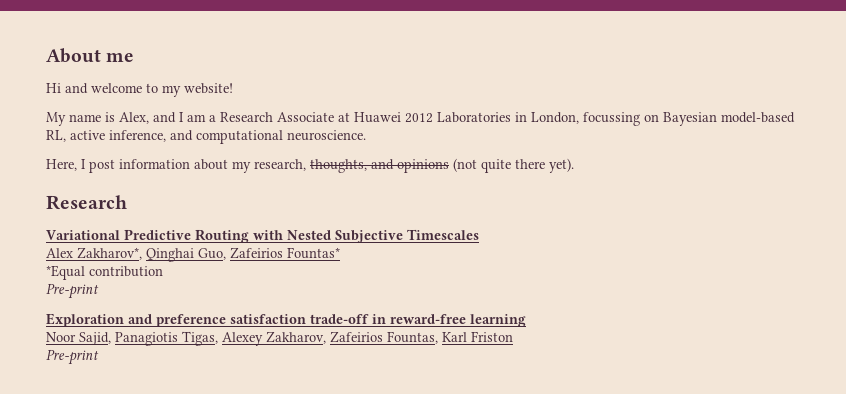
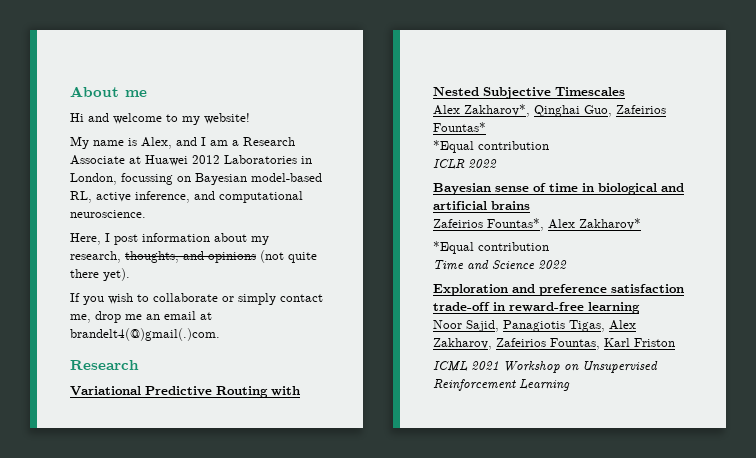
+ If you wish to collaborate or simply contact me, drop me an email at brandelt4(@)gmail(.)com.
  Alex Zakharov*, Qinghai Guo, Zafeirios Fountas*
  *Equal contribution
- Pre-print
+ ICLR 2022
+ Bayesian sense of time in biological and artificial brains
+ Zafeirios Fountas*, Alex Zakharov*
+ *Equal contribution
+ Time and Science 2022
- Noor Sajid, Panagiotis Tigas, Alexey Zakharov, Zafeirios Fountas, Karl Friston
- Pre-print
+ Noor Sajid, Panagiotis Tigas, Alex Zakharov, Zafeirios Fountas, Karl Friston
+ ICML 2021 Workshop on Unsupervised Reinforcement Learning

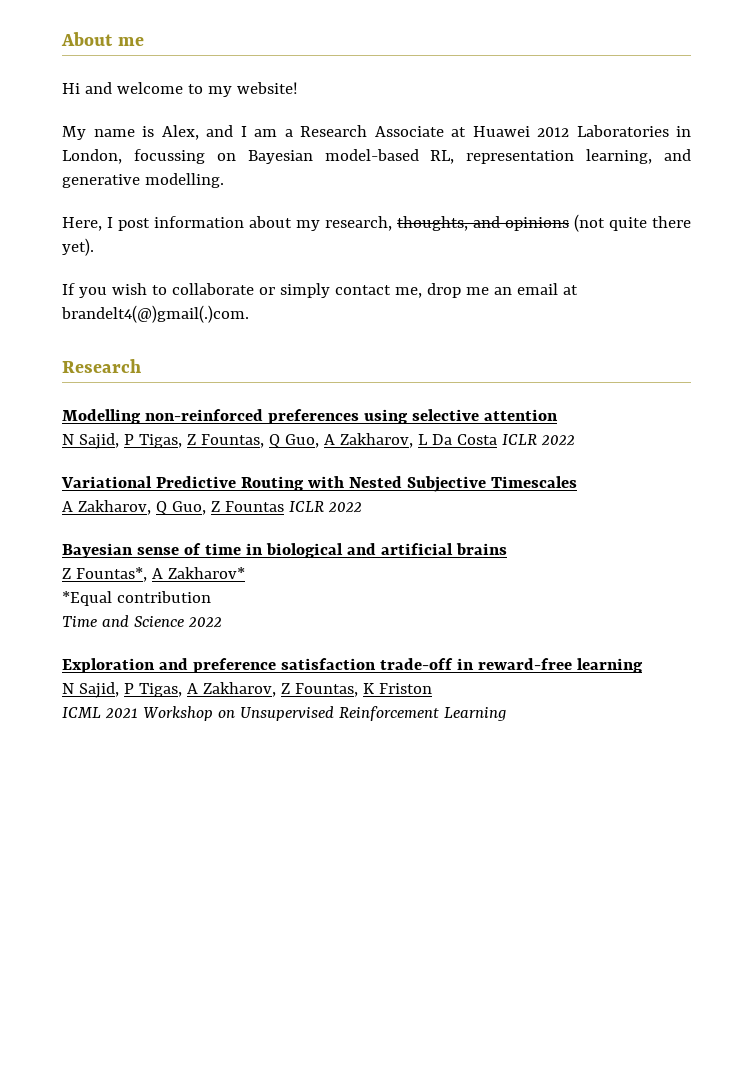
- My name is Alex, and I am a Research Associate at Huawei 2012 Laboratories in London, focussing on Bayesian model-based RL, active inference, and computational neuroscience.
+ My name is Alex, and I am a Research Associate at Huawei 2012 Laboratories in London, focussing on Bayesian model-based RL, representation learning, and generative modelling.
+ Modelling non-reinforced preferences using selective attention
+ N Sajid, P Tigas, Z Fountas, Q Guo, A Zakharov, L Da Costa ICLR 2022
- Alex Zakharov*, Qinghai Guo, Zafeirios Fountas*
- *Equal contribution
- ICLR 2022
+ A Zakharov, Q Guo, Z Fountas ICLR 2022
- Zafeirios Fountas*, Alex Zakharov*
+ Z Fountas*, A Zakharov*
- Noor Sajid, Panagiotis Tigas, Alex Zakharov, Zafeirios Fountas, Karl Friston
+ N Sajid, P Tigas, A Zakharov, Z Fountas, K Friston

